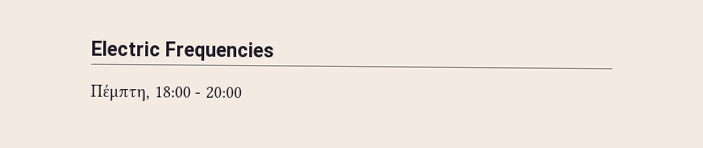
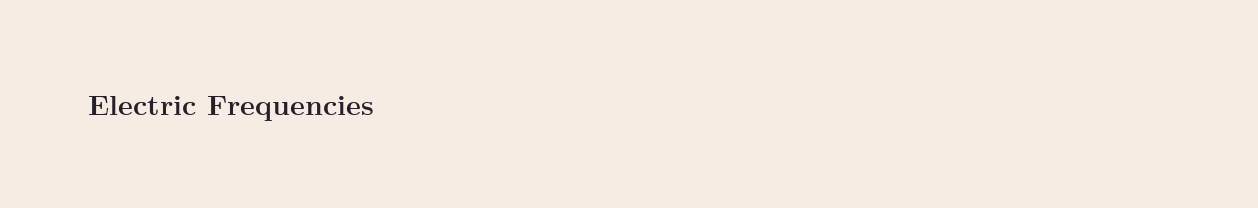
- Πέμπτη, 18:00 - 20:00

